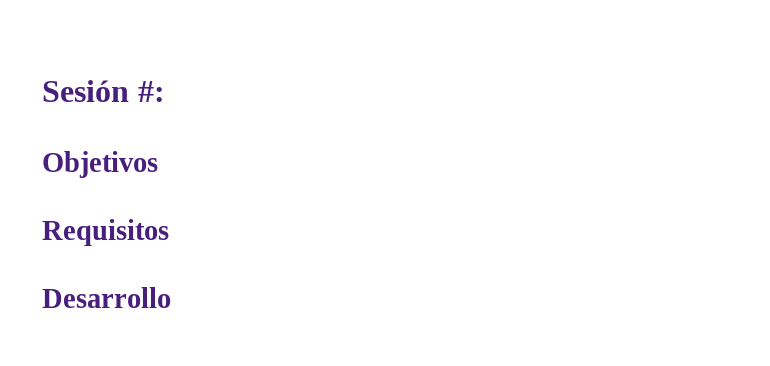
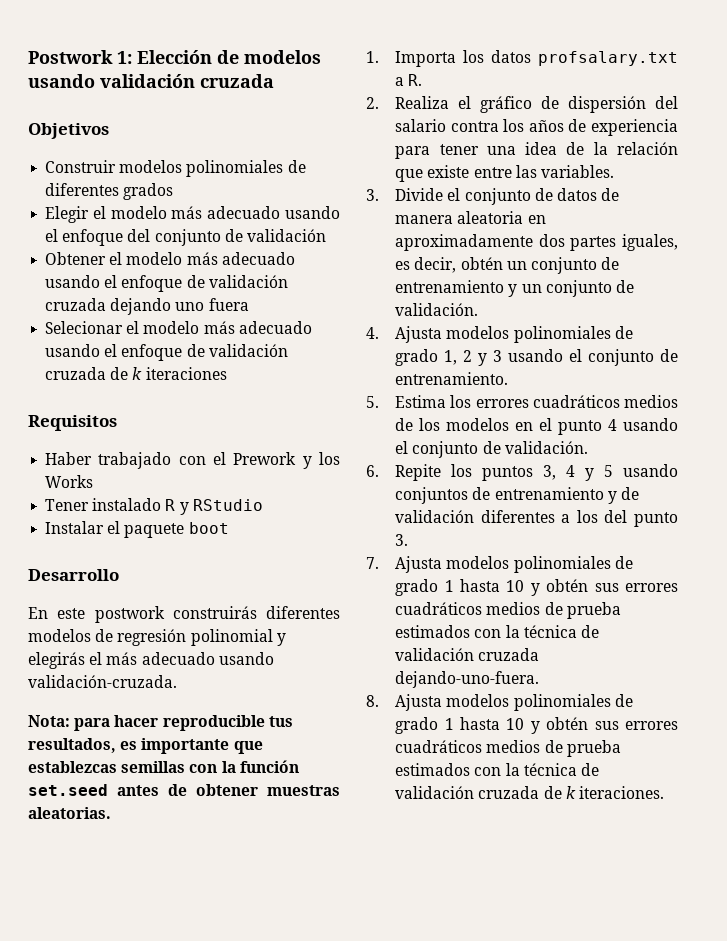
- Sesión #:
+ Postwork 1: Elección de modelos usando validación cruzada
  Objetivos
+ Construir modelos polinomiales de diferentes grados
+ Elegir el modelo más adecuado usando el enfoque del conjunto de validación
+ Obtener el modelo más adecuado usando el enfoque de validación cruzada dejando uno fuera
+ Selecionar el modelo más adecuado usando el enfoque de validación cruzada de k iteraciones
  Requisitos
+ Haber trabajado con el Prework y los Works
+ Tener instalado R y RStudio
+ Instalar el paquete boot
  Desarrollo
+ En este postwork construirás diferentes modelos de regresión polinomial y elegirás el más adecuado usando validación-cruzada.
+ Nota: para hacer reproducible tus resultados, es importante que establezcas semillas con la función set.seed antes de obtener muestras aleatorias.
+ 1. Importa los datos profsalary.txt a R.
+ 2. Realiza el gráfico de dispersión del salario contra los años de experiencia para tener una idea de la relación que existe entre las variables.
+ 3. Divide el conjunto de datos de manera aleatoria en aproximadamente dos partes iguales, es decir, obtén un conjunto de entrenamiento y un conjunto de validación.
+ 4. Ajusta modelos polinomiales de grado 1, 2 y 3 usando el conjunto de entrenamiento.
+ 5. Estima los errores cuadráticos medios de los modelos en el punto 4 usando el conjunto de validación.
+ 6. Repite los puntos 3, 4 y 5 usando conjuntos de entrenamiento y de validación diferentes a los del punto 3.
+ 7. Ajusta modelos polinomiales de grado 1 hasta 10 y obtén sus errores cuadráticos medios de prueba estimados con la técnica de validación cruzada dejando-uno-fuera.
+ 8. Ajusta modelos polinomiales de grado 1 hasta 10 y obtén sus errores cuadráticos medios de prueba estimados con la técnica de validación cruzada de k iteraciones.

